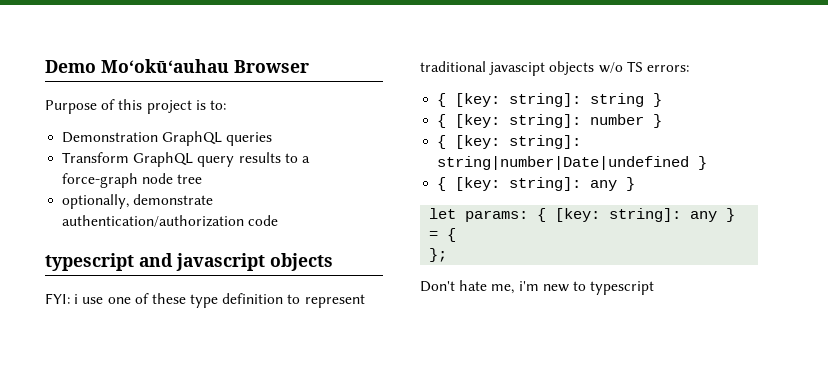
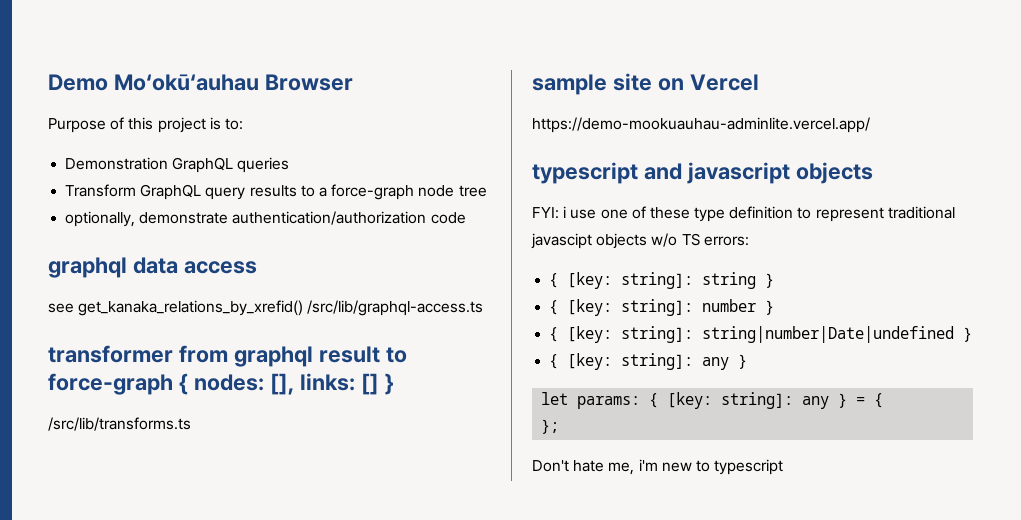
+ graphql data access
+ see get_kanaka_relations_by_xrefid() /src/lib/graphql-access.ts
+ transformer from graphql result to force-graph { nodes: [], links: [] }
+ /src/lib/transforms.ts
+ sample site on Vercel
+ https://demo-mookuauhau-adminlite.vercel.app/

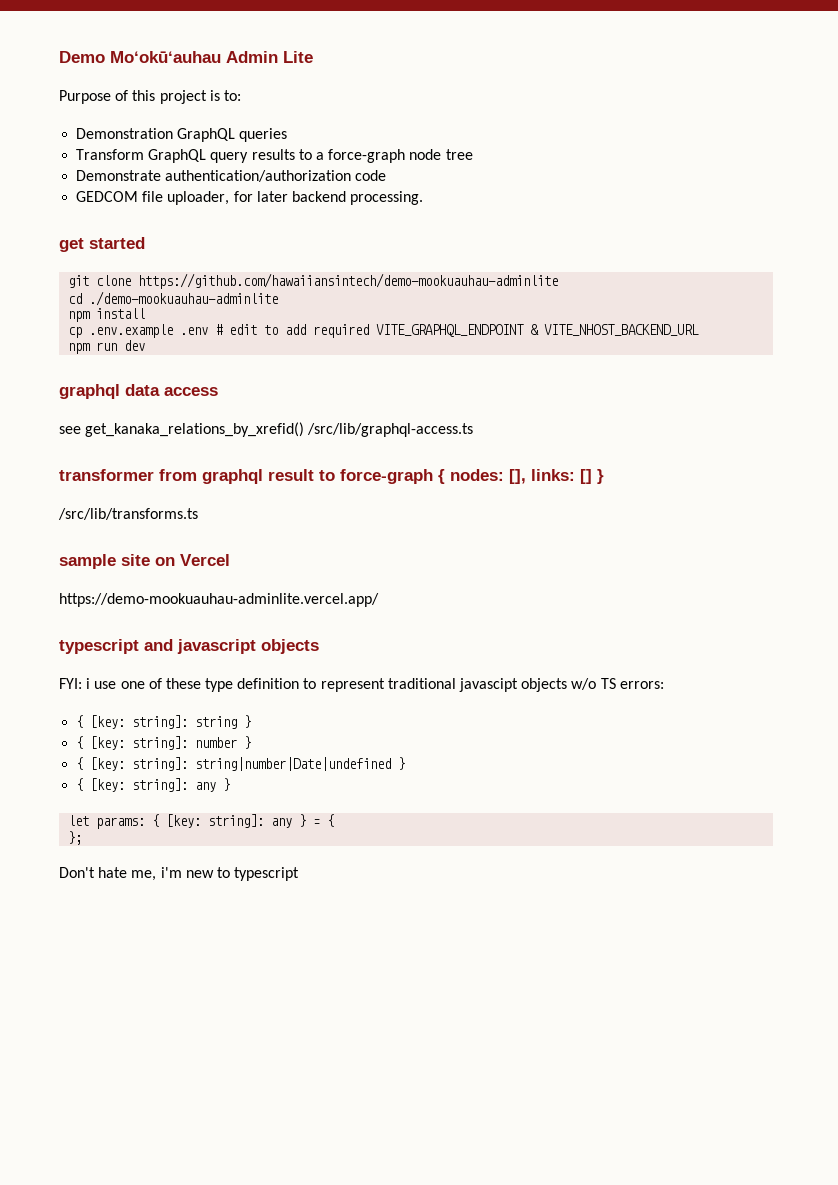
- Demo Moʻokūʻauhau Browser
+ Demo Moʻokūʻauhau Admin Lite
- optionally, demonstrate authentication/authorization code
+ Demonstrate authentication/authorization code
+ GEDCOM file uploader, for later backend processing.
+ get started
+ git clone https://github.com/hawaiiansintech/demo-mookuauhau-adminlite
+ cd ./demo-mookuauhau-adminlite
+ npm install
+ cp .env.example .env # edit to add required VITE_GRAPHQL_ENDPOINT & VITE_NHOST_BACKEND_URL
+ npm run dev

